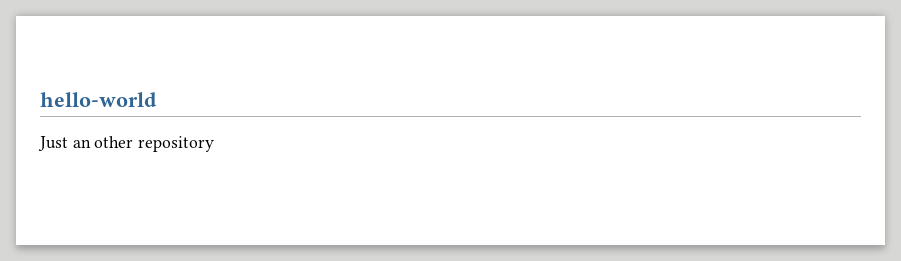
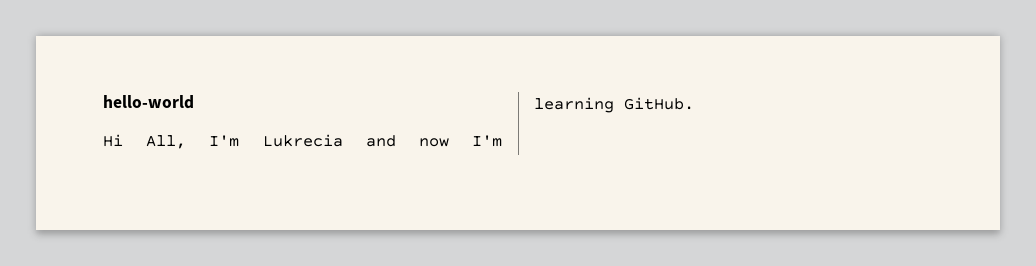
- Just an other repository
+ Hi All, I'm Lukrecia and now I'm learning GitHub.

